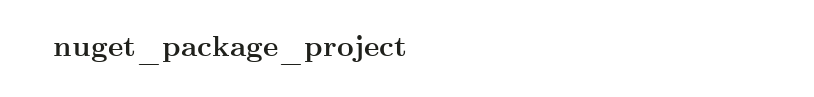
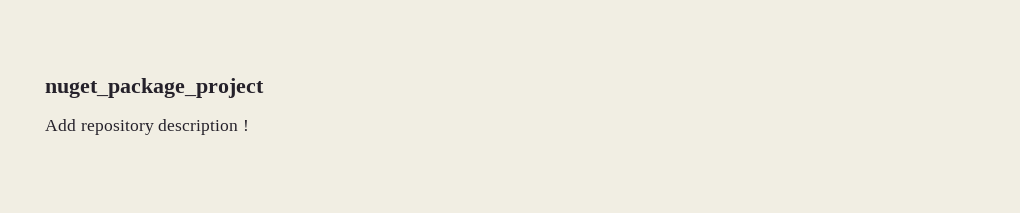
+ Add repository description !

